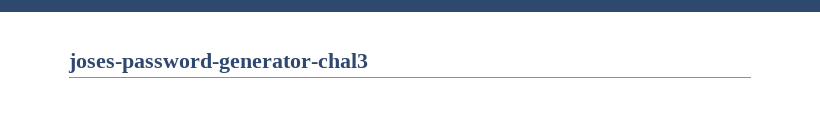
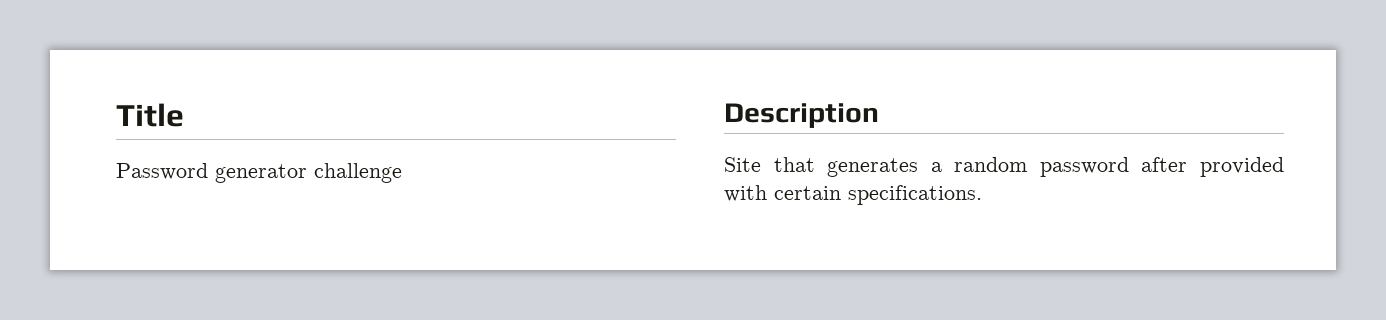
- joses-password-generator-chal3
+ Title
+ Password generator challenge
+ Description
+ Site that generates a random password after provided with certain specifications.

